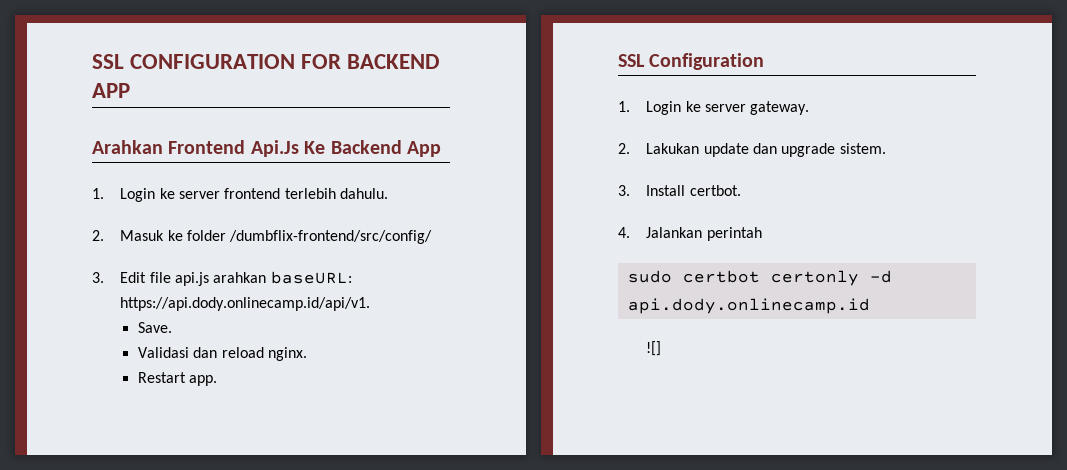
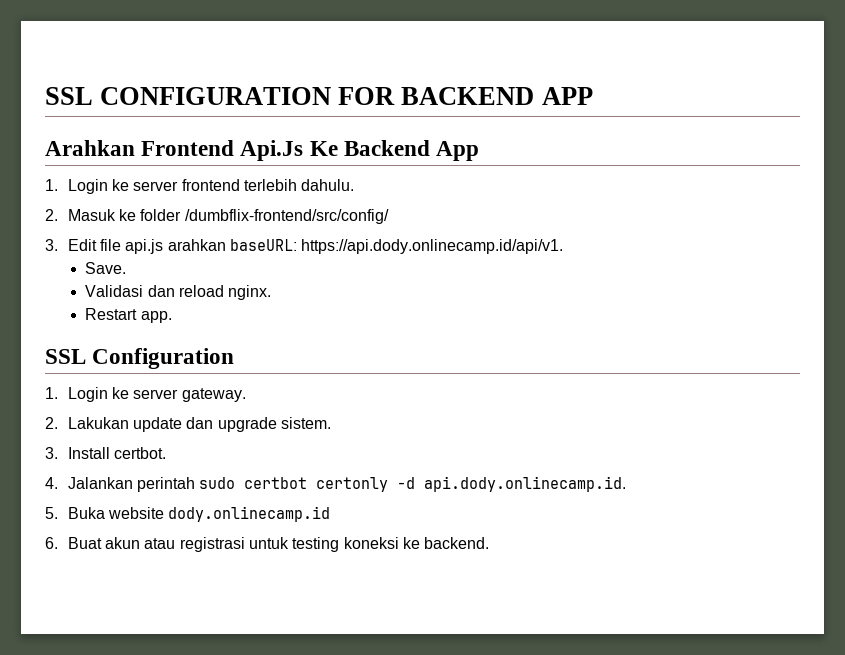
- 4. Jalankan perintah
- sudo certbot certonly -d api.dody.onlinecamp.id
- ![]
+ 4. Jalankan perintah sudo certbot certonly -d api.dody.onlinecamp.id.
+ 5. Buka website dody.onlinecamp.id
+ 6. Buat akun atau registrasi untuk testing koneksi ke backend.

